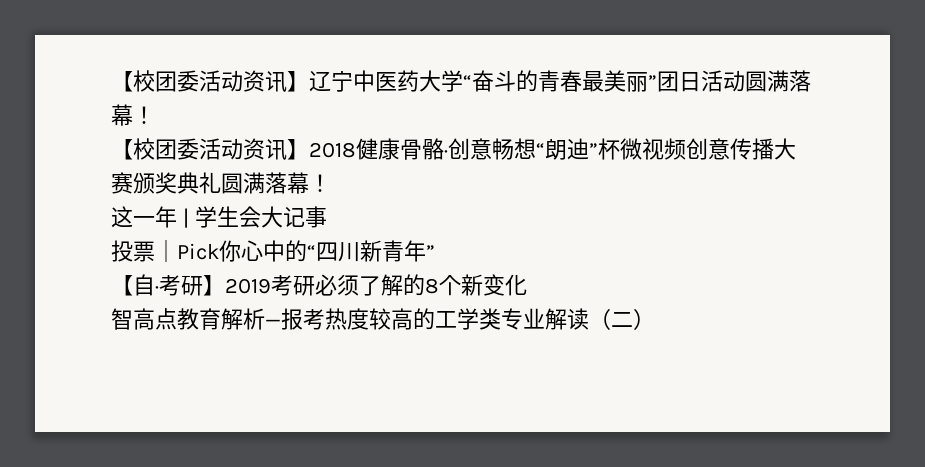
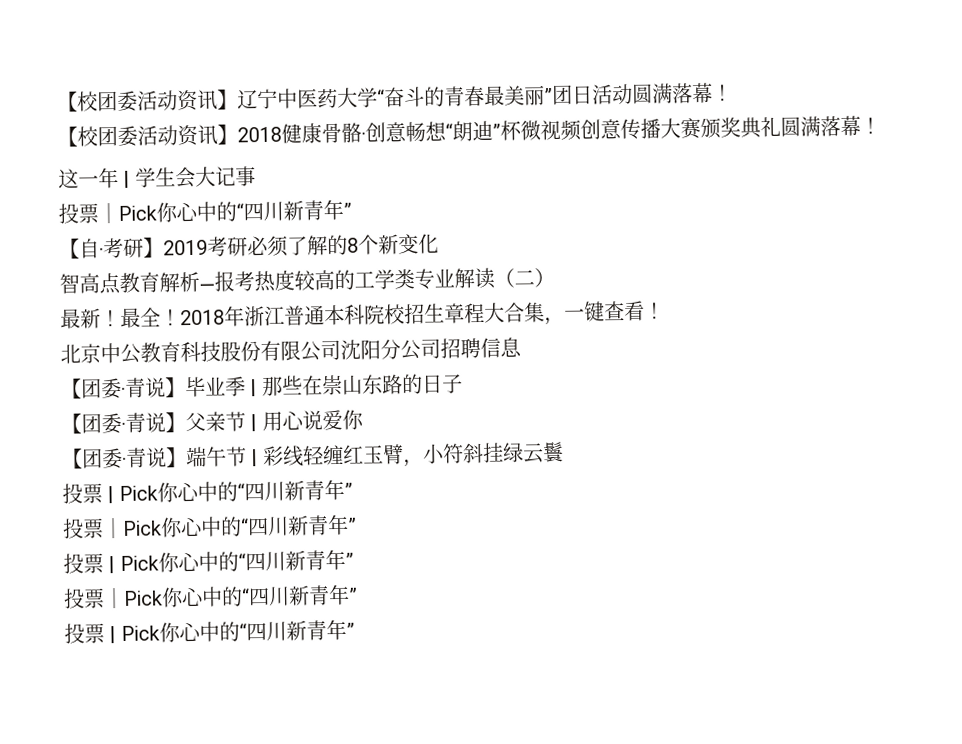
+ 最新！最全！2018年浙江普通本科院校招生章程大合集，一键查看！
+ 北京中公教育科技股份有限公司沈阳分公司招聘信息
+ 【团委·青说】毕业季 | 那些在崇山东路的日子
+ 【团委·青说】父亲节 | 用心说爱你
+ 【团委·青说】端午节 | 彩线轻缠红玉臂，小符斜挂绿云鬟
+ 投票 | Pick你心中的“四川新青年”
+ 投票｜Pick你心中的“四川新青年”
+ 投票 | Pick你心中的“四川新青年”
+ 投票｜Pick你心中的“四川新青年”
+ 投票 | Pick你心中的“四川新青年”

